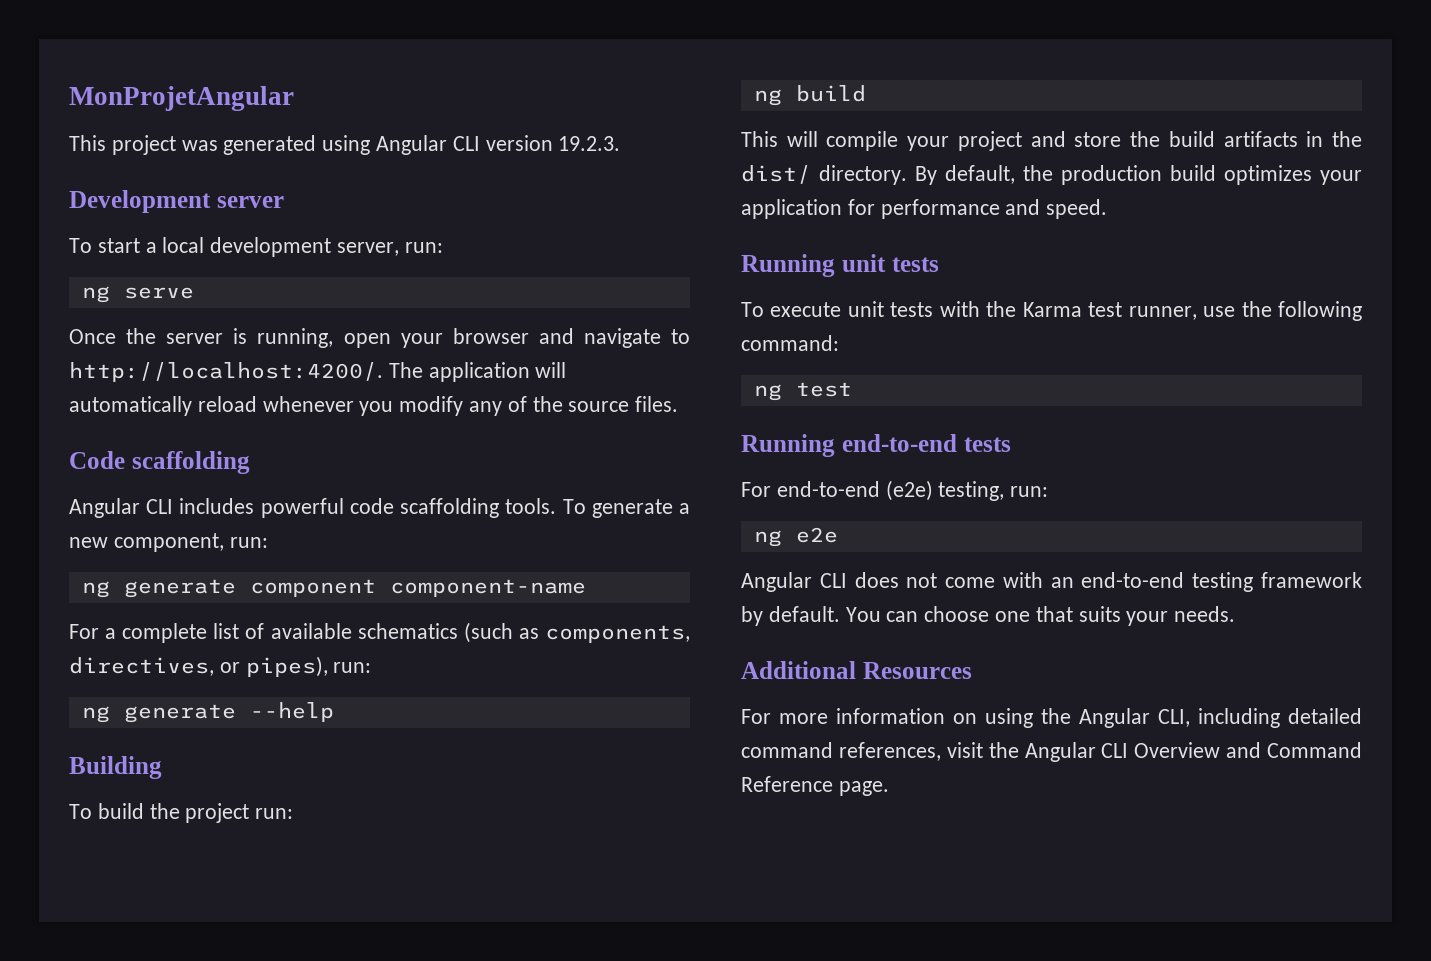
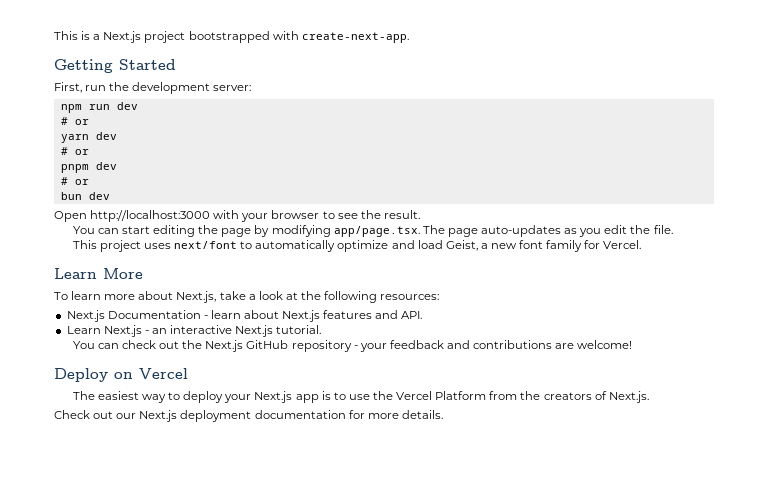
- MonProjetAngular
- This project was generated using Angular CLI version 19.2.3.
- Development server
- To start a local development server, run:
- ng serve
- Once the server is running, open your browser and navigate to http://localhost:4200/. The application will automatically reload whenever you modify any of the source files.
- Code scaffolding
- Angular CLI includes powerful code scaffolding tools. To generate a new component, run:
- ng generate component component-name
- For a complete list of available schematics (such as components, directives, or pipes), run:
- ng generate --help
- Building
- To build the project run:
- ng build
- This will compile your project and store the build artifacts in the dist/ directory. By default, the production build optimizes your application for performance and speed.
- Running unit tests
- To execute unit tests with the Karma test runner, use the following command:
- ng test
- Running end-to-end tests
- For end-to-end (e2e) testing, run:
- ng e2e
- Angular CLI does not come with an end-to-end testing framework by default. You can choose one that suits your needs.
- Additional Resources
- For more information on using the Angular CLI, including detailed command references, visit the Angular CLI Overview and Command Reference page.
+ This is a Next.js project bootstrapped with create-next-app.
+ Getting Started
+ First, run the development server:
+ npm run dev
+ # or
+ yarn dev
+ # or
+ pnpm dev
+ # or
+ bun dev
+ Open http://localhost:3000 with your browser to see the result.
+ You can start editing the page by modifying app/page.tsx. The page auto-updates as you edit the file.
+ This project uses next/font to automatically optimize and load Geist, a new font family for Vercel.
+ Learn More
+ To learn more about Next.js, take a look at the following resources:
+ Next.js Documentation - learn about Next.js features and API.
+ Learn Next.js - an interactive Next.js tutorial.
+ You can check out the Next.js GitHub repository - your feedback and contributions are welcome!
+ Deploy on Vercel
+ The easiest way to deploy your Next.js app is to use the Vercel Platform from the creators of Next.js.
+ Check out our Next.js deployment documentation for more details.

